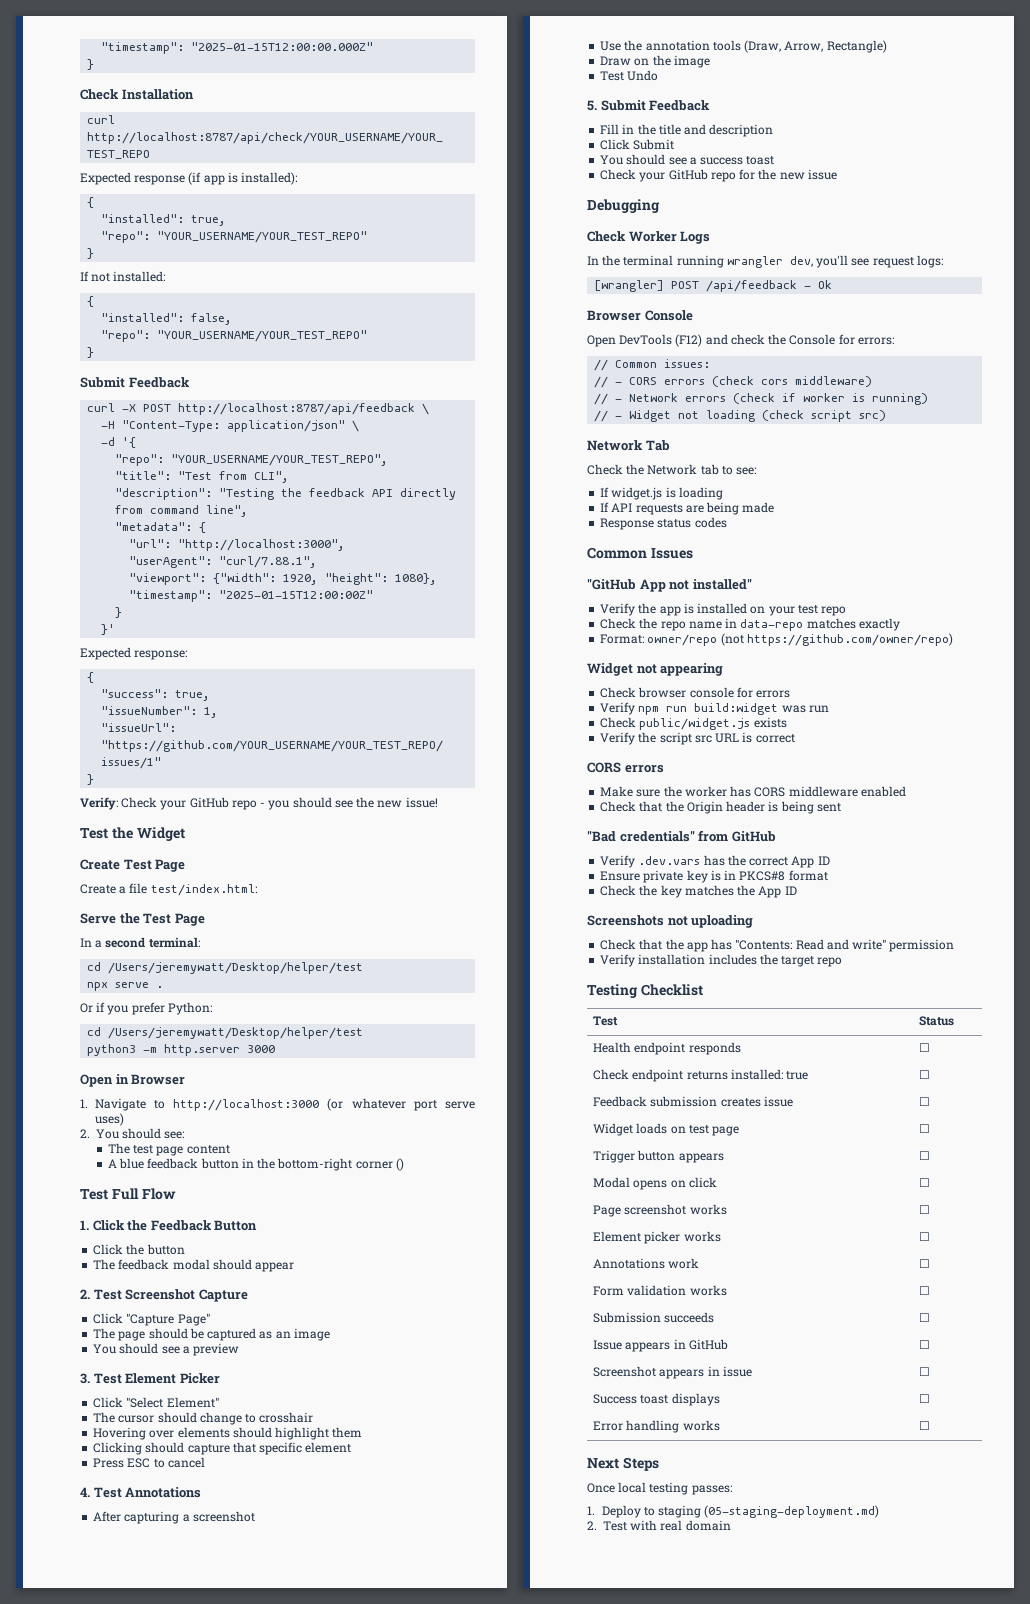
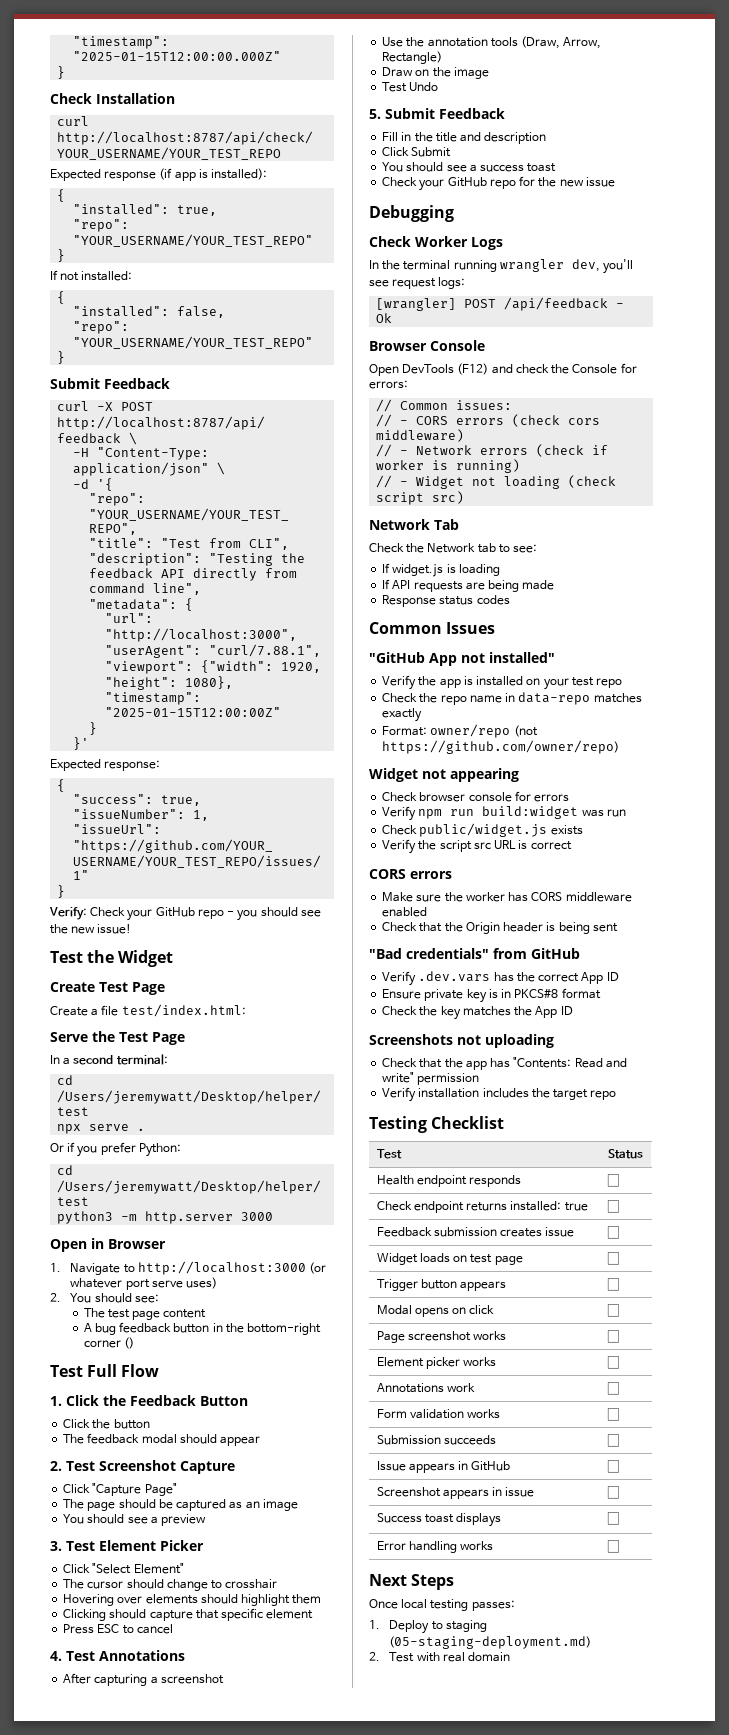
- A blue feedback button in the bottom-right corner ()
+ A bug feedback button in the bottom-right corner ()

